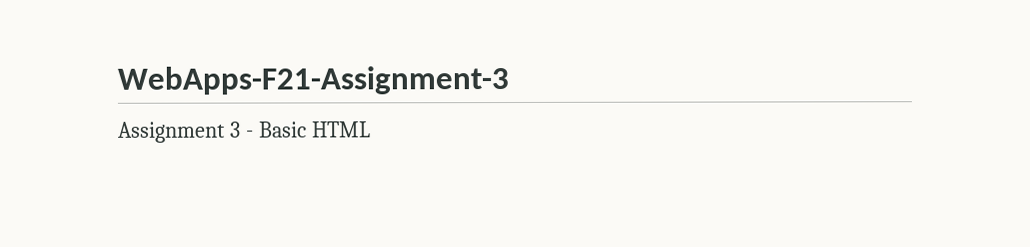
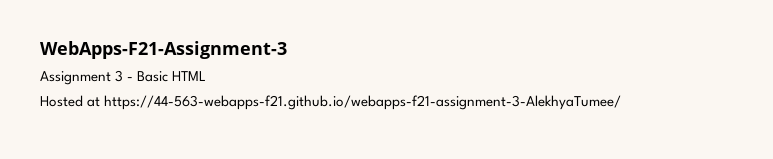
+ Hosted at https://44-563-webapps-f21.github.io/webapps-f21-assignment-3-AlekhyaTumee/

